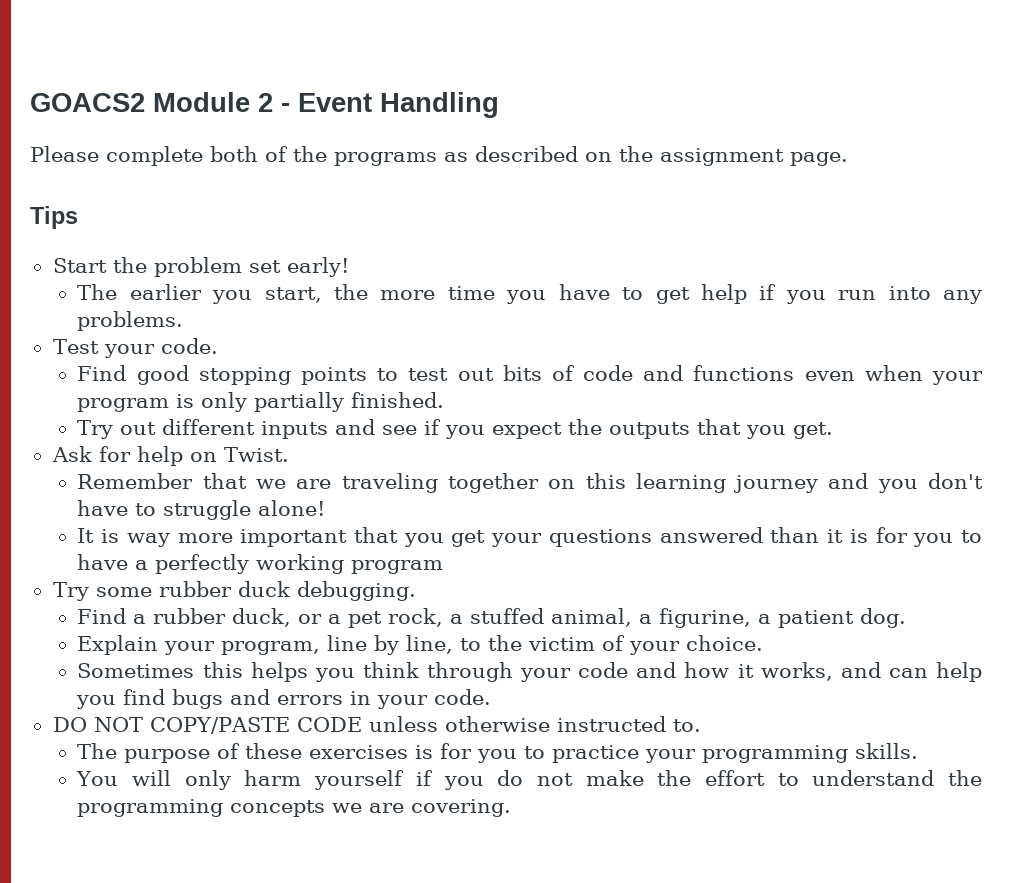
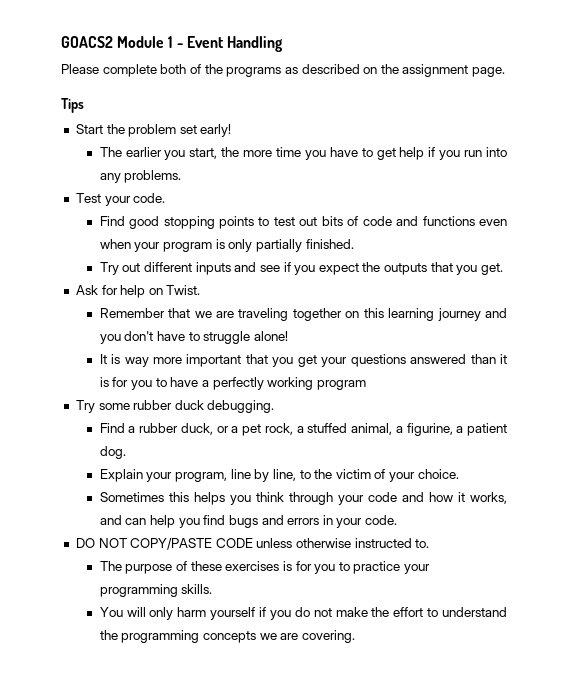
- GOACS2 Module 2 - Event Handling
+ GOACS2 Module 1 - Event Handling

